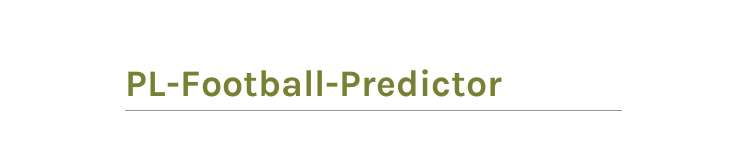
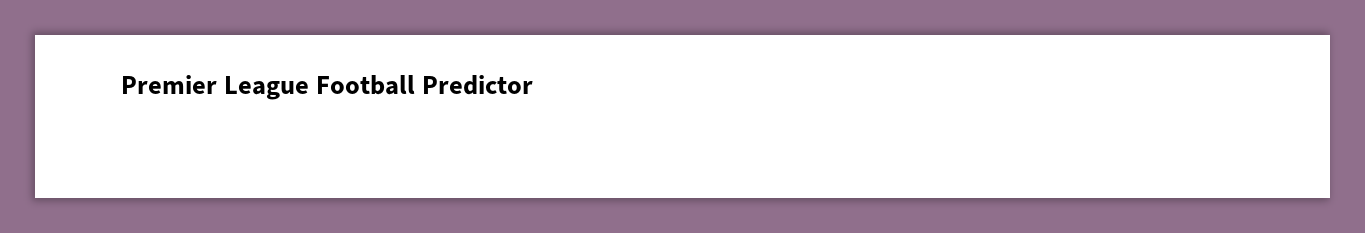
- PL-Football-Predictor
+ Premier League Football Predictor

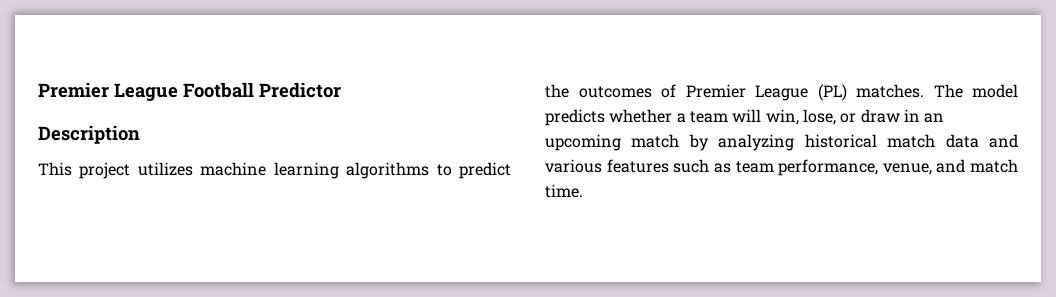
+ Description
+ This project utilizes machine learning algorithms to predict the outcomes of Premier League (PL) matches. The model predicts whether a team will win, lose, or draw in an upcoming match by analyzing historical match data and various features such as team performance, venue, and match time.

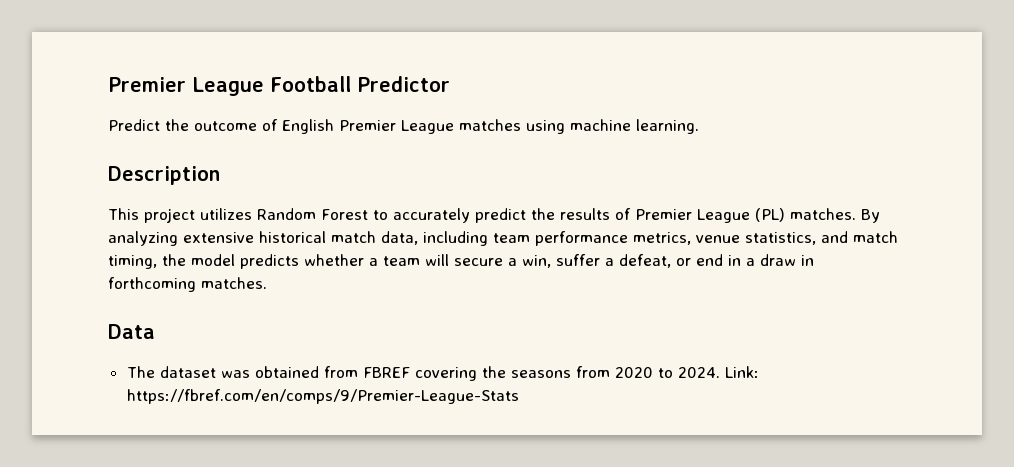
+ Predict the outcome of English Premier League matches using machine learning.
- This project utilizes machine learning algorithms to predict the outcomes of Premier League (PL) matches.
+ This project utilizes Random Forest to accurately predict the results of Premier League (PL) matches.
- The model predicts whether a team will win, lose, or draw in an upcoming match by analyzing historical match data and various features such as team performance, venue, and match time.
+ By analyzing extensive historical match data, including team performance metrics, venue statistics, and match timing, the model predicts whether a team will secure a win, suffer a defeat, or end in a draw in forthcoming matches.
+ Data
+ The dataset was obtained from FBREF covering the seasons from 2020 to 2024. Link: https://fbref.com/en/comps/9/Premier-League-Stats

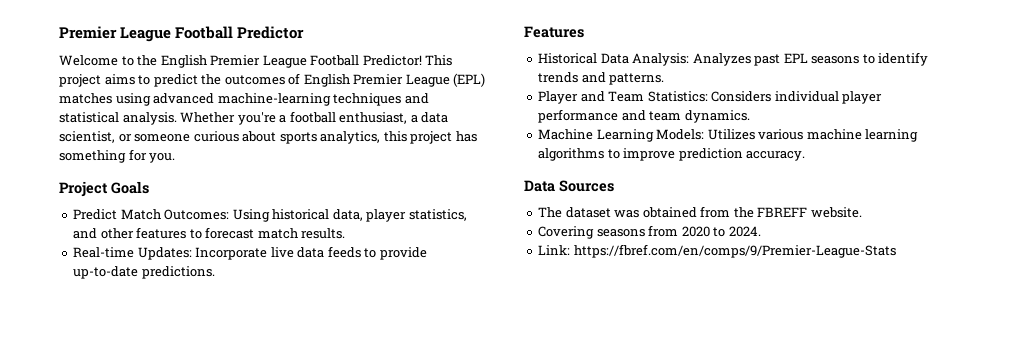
- Predict the outcome of English Premier League matches using machine learning.
- Description
- This project utilizes Random Forest to accurately predict the results of Premier League (PL) matches. By analyzing extensive historical match data, including team performance metrics, venue statistics, and match timing, the model predicts whether a team will secure a win, suffer a defeat, or end in a draw in forthcoming matches.
- Data
+ Welcome to the English Premier League Football Predictor! This project aims to predict the outcomes of English Premier League (EPL) matches using advanced machine-learning techniques and statistical analysis. Whether you're a football enthusiast, a data scientist, or someone curious about sports analytics, this project has something for you.
+ Project Goals
+ Predict Match Outcomes: Using historical data, player statistics, and other features to forecast match results.
+ Real-time Updates: Incorporate live data feeds to provide up-to-date predictions.
+ Features
+ Historical Data Analysis: Analyzes past EPL seasons to identify trends and patterns.
+ Player and Team Statistics: Considers individual player performance and team dynamics.
+ Machine Learning Models: Utilizes various machine learning algorithms to improve prediction accuracy.
+ Data Sources
- The dataset was obtained from FBREF covering the seasons from 2020 to 2024. Link: https://fbref.com/en/comps/9/Premier-League-Stats
+ The dataset was obtained from the FBREFF website.
+ Covering seasons from 2020 to 2024.
+ Link: https://fbref.com/en/comps/9/Premier-League-Stats

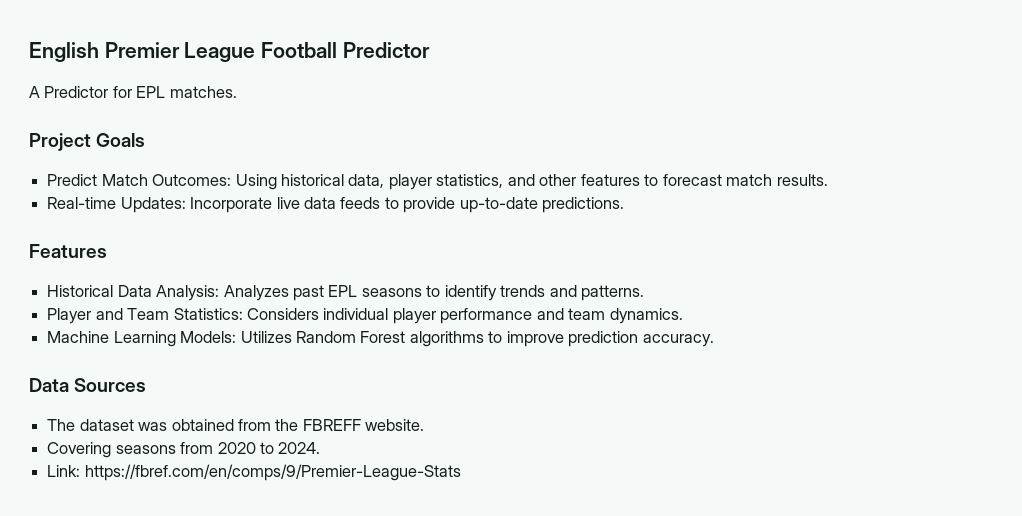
- Premier League Football Predictor
+ English Premier League Football Predictor
- Welcome to the English Premier League Football Predictor! This project aims to predict the outcomes of English Premier League (EPL) matches using advanced machine-learning techniques and statistical analysis. Whether you're a football enthusiast, a data scientist, or someone curious about sports analytics, this project has something for you.
+ A Predictor for EPL matches.
- Machine Learning Models: Utilizes various machine learning algorithms to improve prediction accuracy.
+ Machine Learning Models: Utilizes Random Forest algorithms to improve prediction accuracy.

